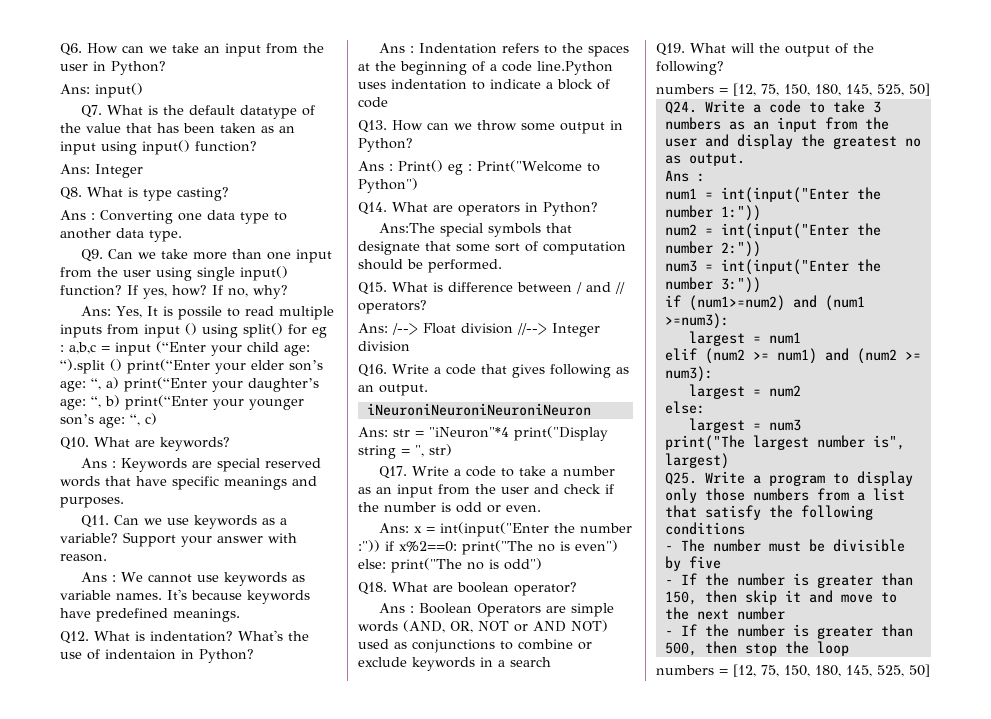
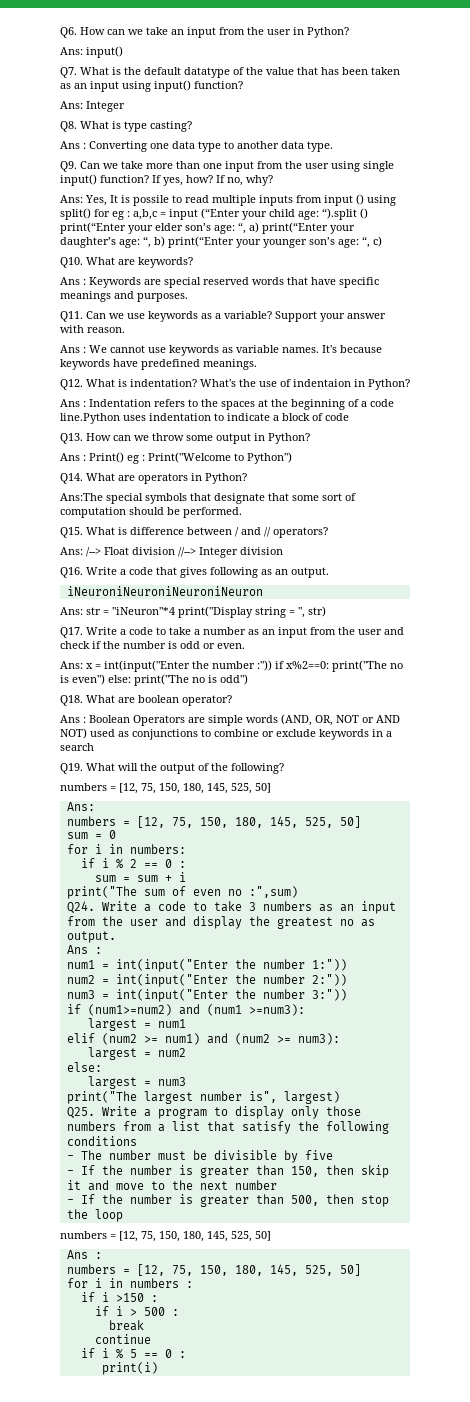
  Q19. What will the output of the following?
  numbers = [12, 75, 150, 180, 145, 525, 50]
+ Ans:
+ numbers = [12, 75, 150, 180, 145, 525, 50]
+ sum = 0
+ for i in numbers:
+ if i % 2 == 0 :
+ sum = sum + i
+ print("The sum of even no :",sum)
  - If the number is greater than 500, then stop the loop
  numbers = [12, 75, 150, 180, 145, 525, 50]
+ Ans :
+ numbers = [12, 75, 150, 180, 145, 525, 50]
+ for i in numbers :
+ if i >150 :
+ if i > 500 :
+ break
+ continue
+ if i % 5 == 0 :
+ print(i)

